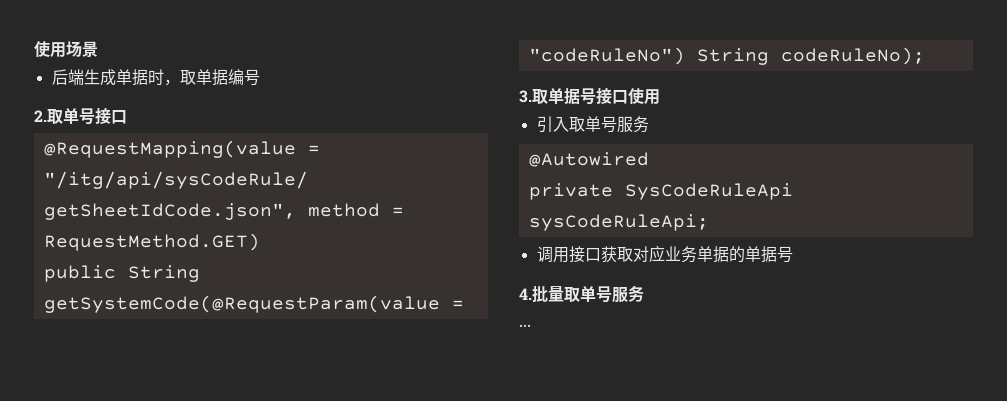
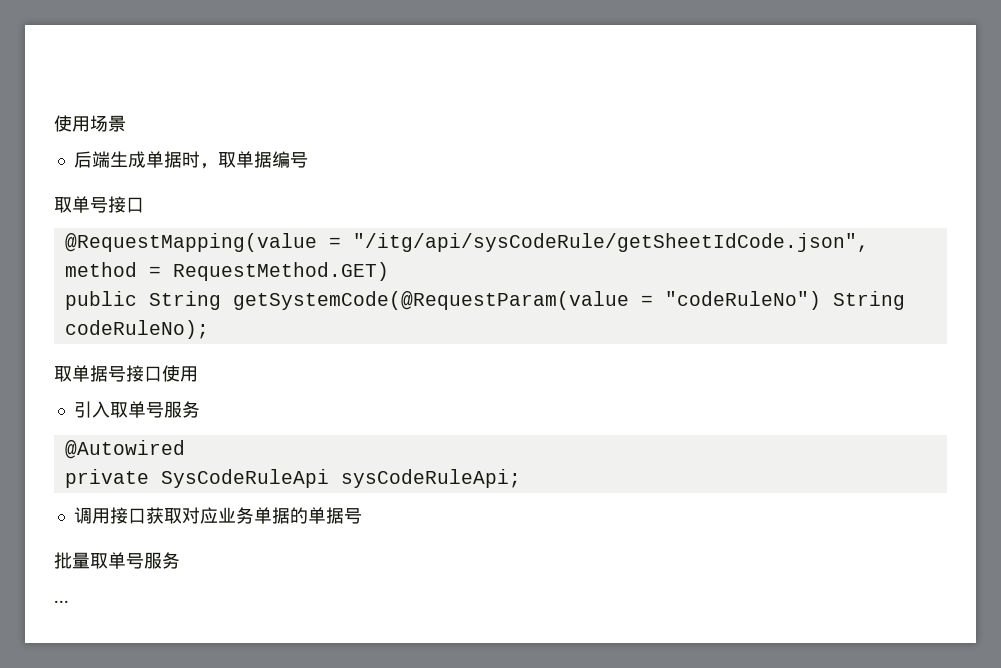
- 2.取单号接口
+ 取单号接口
- 3.取单据号接口使用
+ 取单据号接口使用
- 4.批量取单号服务
+ 批量取单号服务

